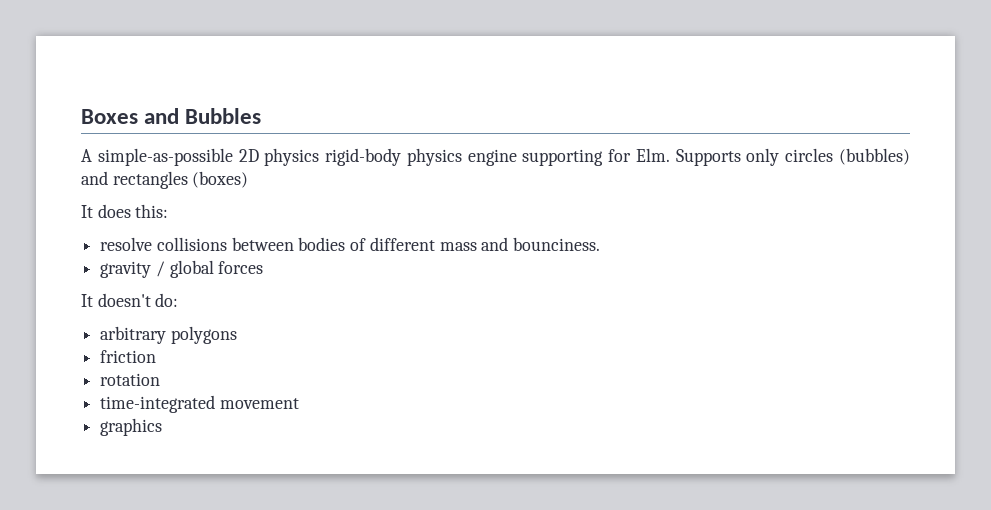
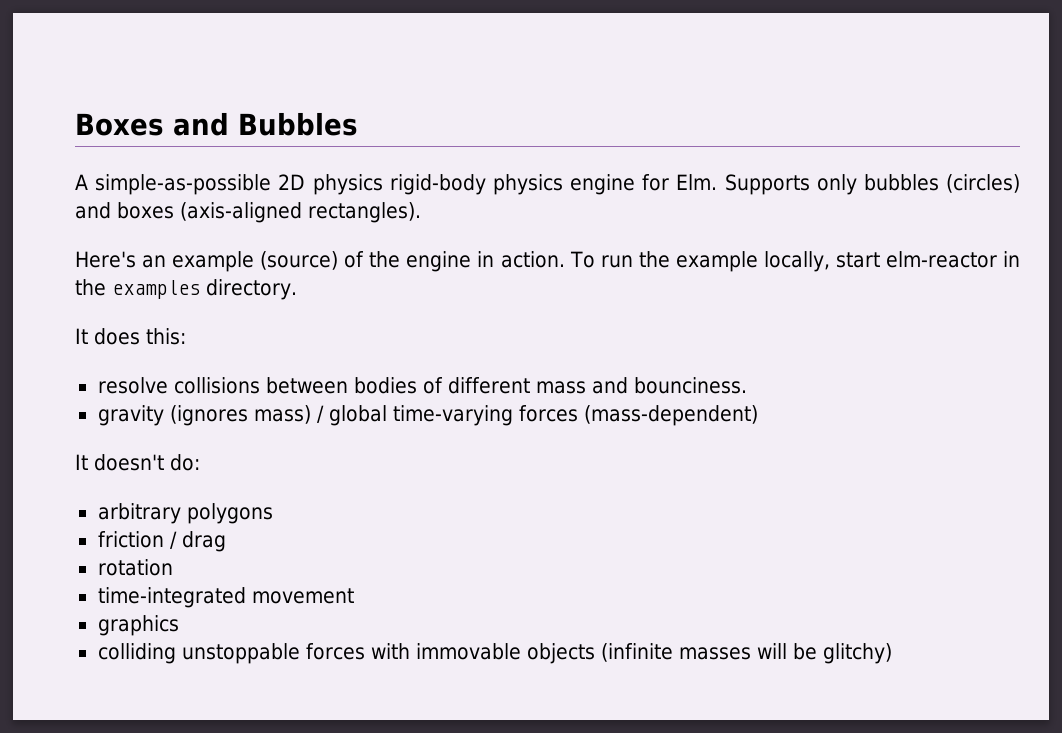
- A simple-as-possible 2D physics rigid-body physics engine supporting for Elm. Supports only circles (bubbles) and rectangles (boxes)
+ A simple-as-possible 2D physics rigid-body physics engine for Elm. Supports only bubbles (circles) and boxes (axis-aligned rectangles).
+ Here's an example (source) of the engine in action. To run the example locally, start elm-reactor in the examples directory.
- gravity / global forces
+ gravity (ignores mass) / global time-varying forces (mass-dependent)
- friction
+ friction / drag
+ colliding unstoppable forces with immovable objects (infinite masses will be glitchy)

